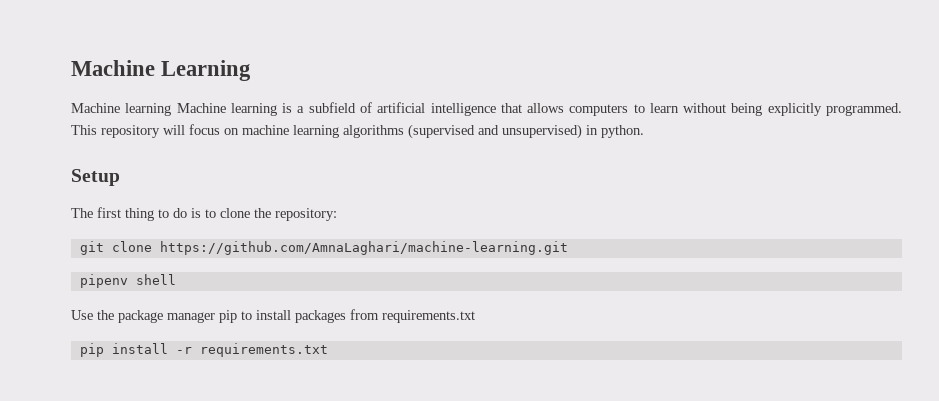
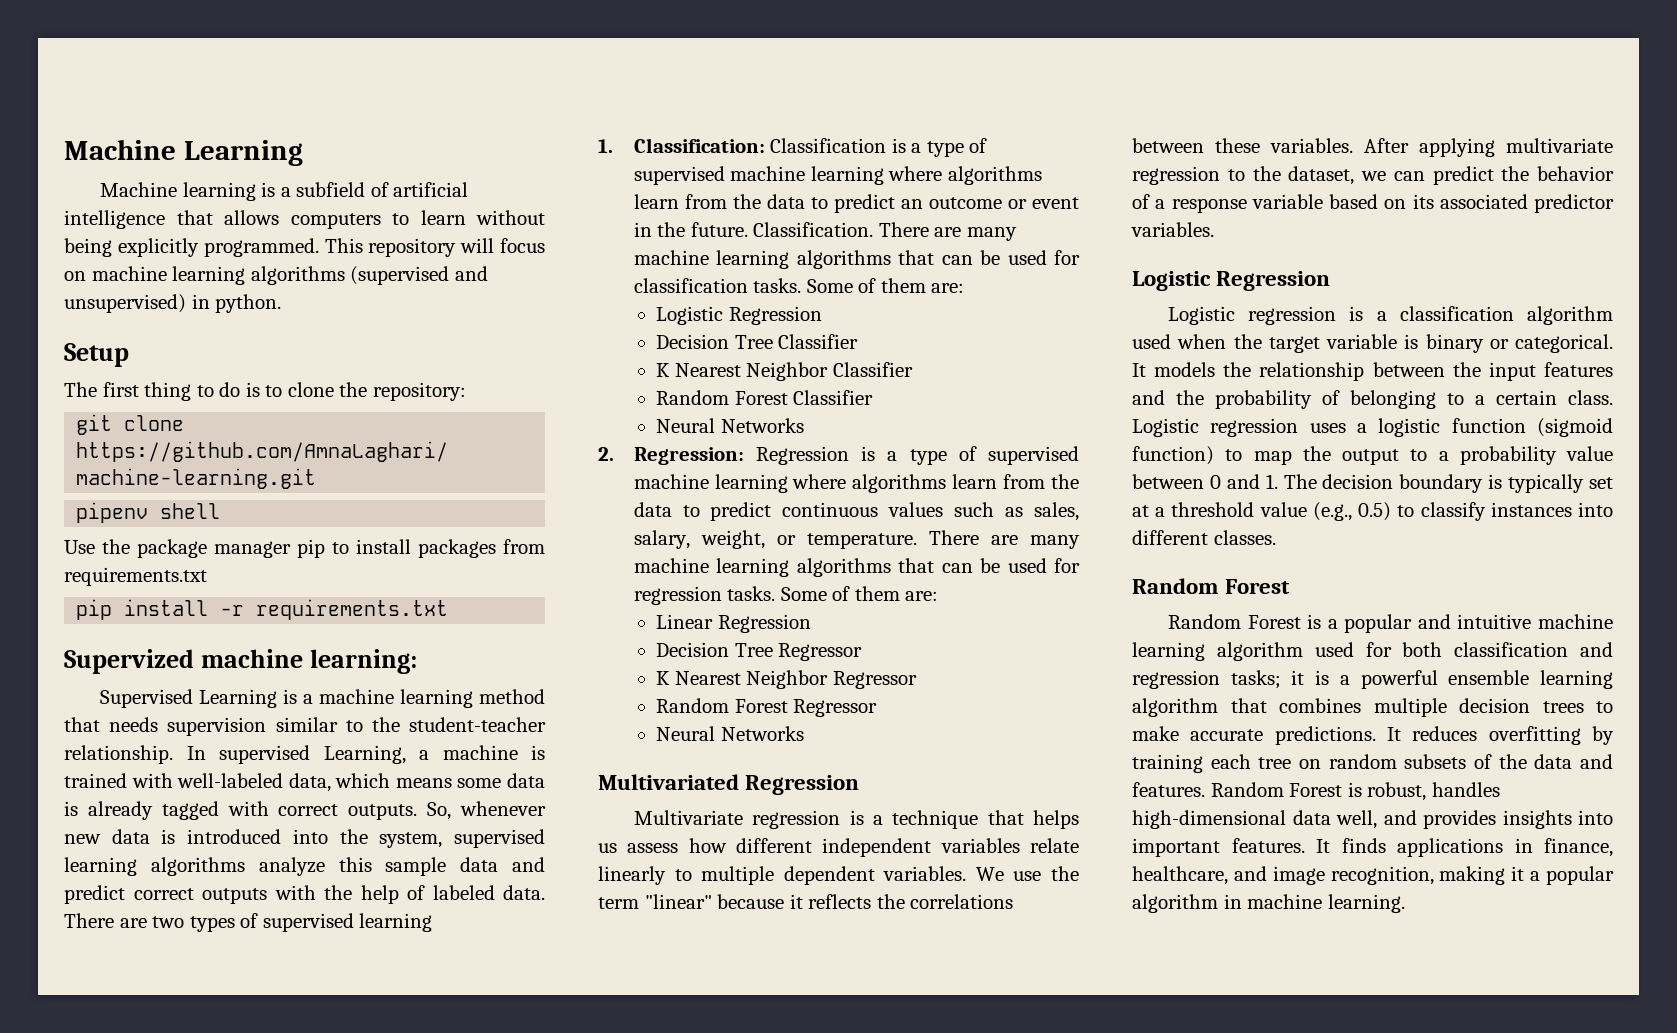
- Machine learning Machine learning is a subfield of artificial intelligence that allows computers to learn without being explicitly programmed.
+ Machine learning is a subfield of artificial intelligence that allows computers to learn without being explicitly programmed.
+ Supervized machine learning:
+ Supervised Learning is a machine learning method that needs supervision similar to the student-teacher relationship. In supervised Learning, a machine is trained with well-labeled data, which means some data is already tagged with correct outputs. So, whenever new data is introduced into the system, supervised learning algorithms analyze this sample data and predict correct outputs with the help of labeled data. There are two types of supervised learning
+ 1. Classification: Classification is a type of supervised machine learning where algorithms learn from the data to predict an outcome or event in the future. Classification. There are many machine learning algorithms that can be used for classification tasks. Some of them are:
+ Logistic Regression
+ Decision Tree Classifier
+ K Nearest Neighbor Classifier
+ Random Forest Classifier
+ Neural Networks
+ 2. Regression: Regression is a type of supervised machine learning where algorithms learn from the data to predict continuous values such as sales, salary, weight, or temperature. There are many machine learning algorithms that can be used for regression tasks. Some of them are:
+ Linear Regression
+ Decision Tree Regressor
+ K Nearest Neighbor Regressor
+ Random Forest Regressor
+ Neural Networks
+ Multivariated Regression
+ Multivariate regression is a technique that helps us assess how different independent variables relate linearly to multiple dependent variables. We use the term "linear" because it reflects the correlations between these variables. After applying multivariate regression to the dataset, we can predict the behavior of a response variable based on its associated predictor variables.
+ Logistic Regression
+ Logistic regression is a classification algorithm used when the target variable is binary or categorical. It models the relationship between the input features and the probability of belonging to a certain class. Logistic regression uses a logistic function (sigmoid function) to map the output to a probability value between 0 and 1. The decision boundary is typically set at a threshold value (e.g., 0.5) to classify instances into different classes.
+ Random Forest
+ Random Forest is a popular and intuitive machine learning algorithm used for both classification and regression tasks; it is a powerful ensemble learning algorithm that combines multiple decision trees to make accurate predictions. It reduces overfitting by training each tree on random subsets of the data and features. Random Forest is robust, handles high-dimensional data well, and provides insights into important features. It finds applications in finance, healthcare, and image recognition, making it a popular algorithm in machine learning.

